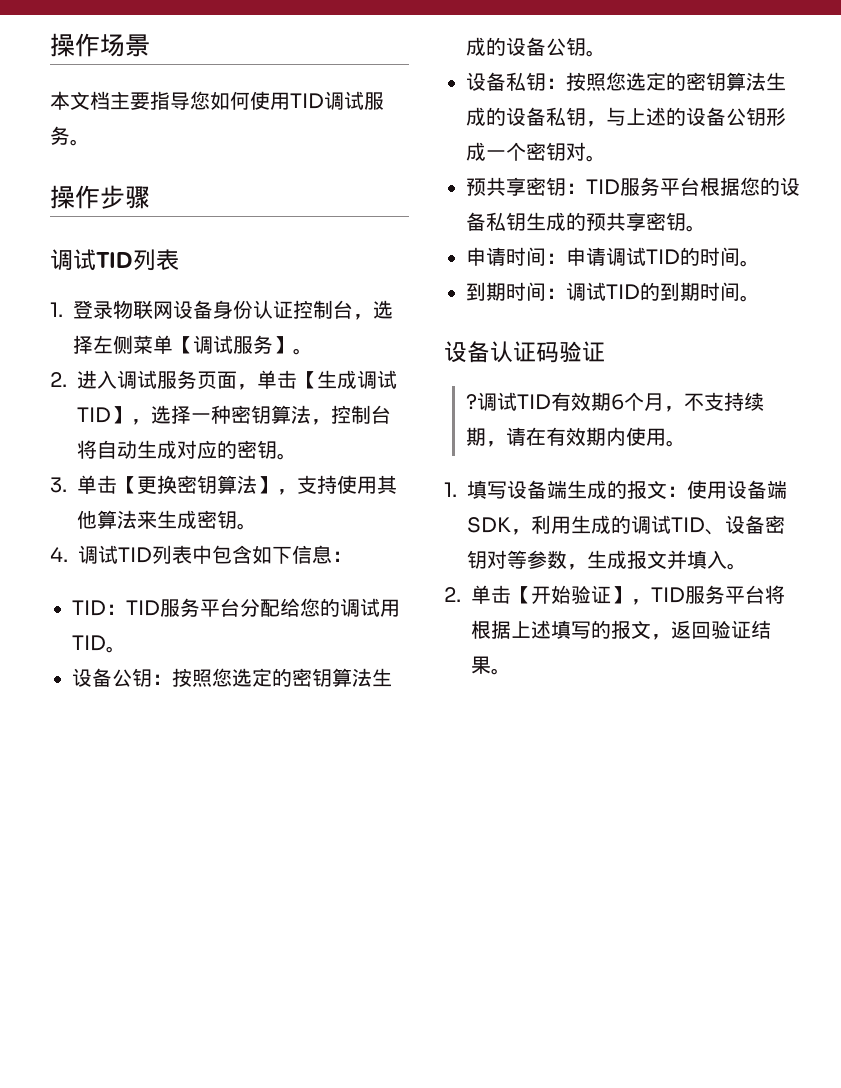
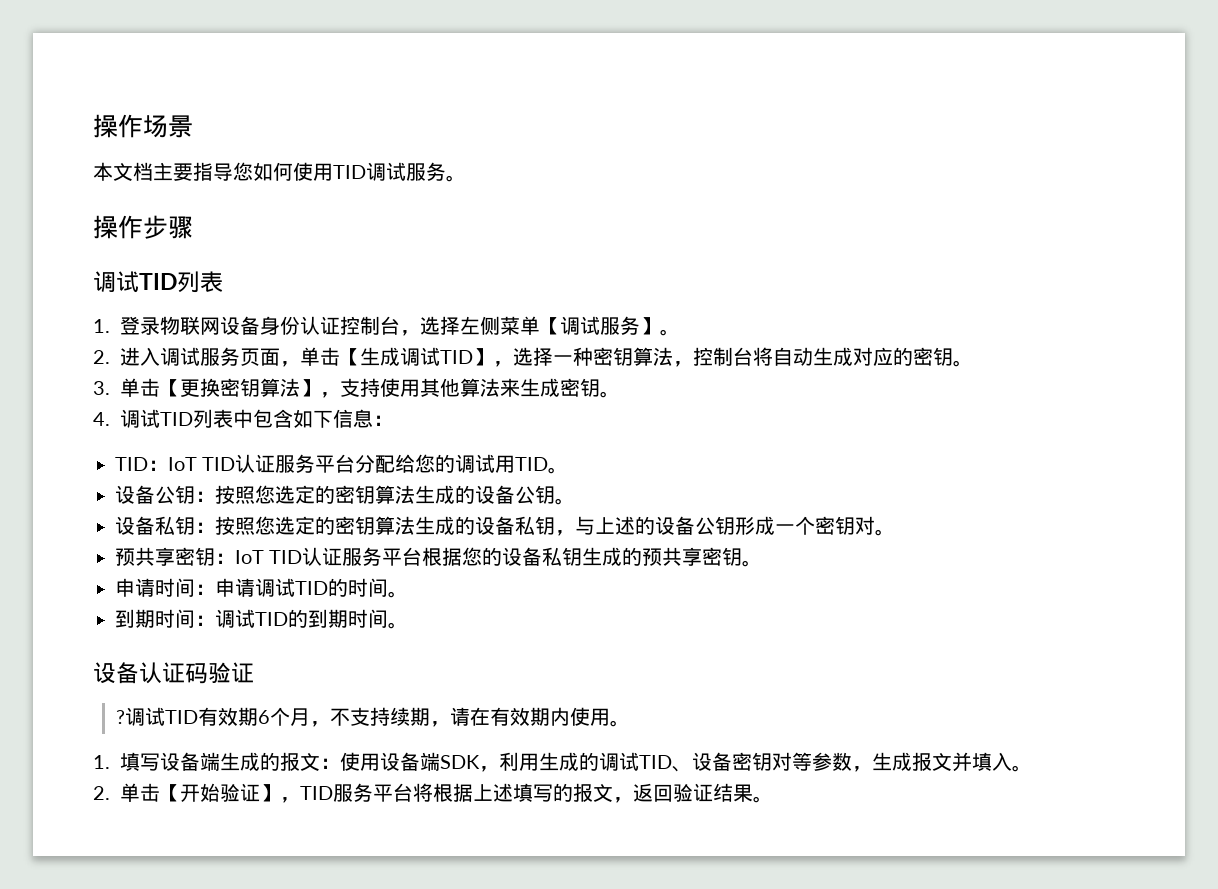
- TID：TID服务平台分配给您的调试用TID。
+ TID：IoT TID认证服务平台分配给您的调试用TID。
- 预共享密钥：TID服务平台根据您的设备私钥生成的预共享密钥。
+ 预共享密钥：IoT TID认证服务平台根据您的设备私钥生成的预共享密钥。

